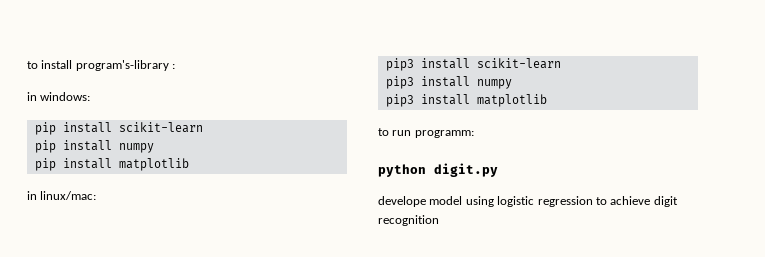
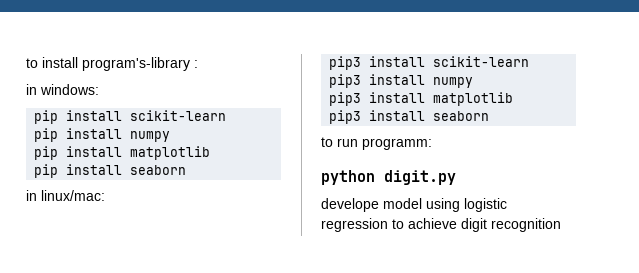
+ pip install seaborn
+ pip3 install seaborn

